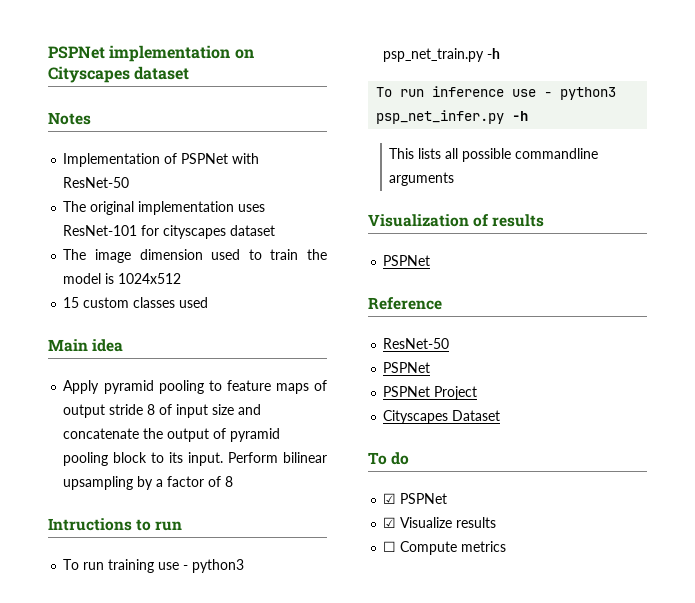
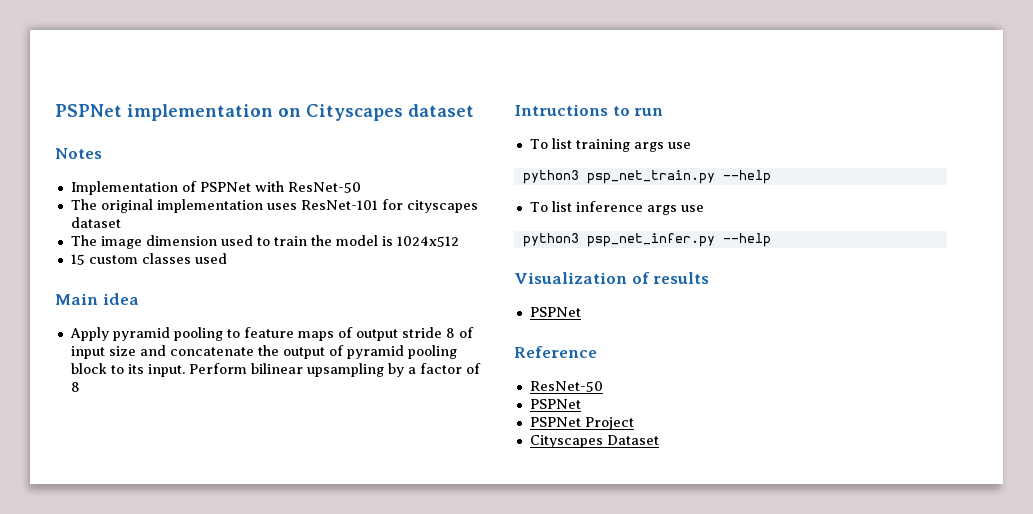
- To run training use - python3 psp_net_train.py -h
- To run inference use - python3 psp_net_infer.py -h
- This lists all possible commandline arguments
+ To list training args use
+ python3 psp_net_train.py --help
+ To list inference args use
+ python3 psp_net_infer.py --help
- To do
- ☑ PSPNet
- ☑ Visualize results
- ☐ Compute metrics

